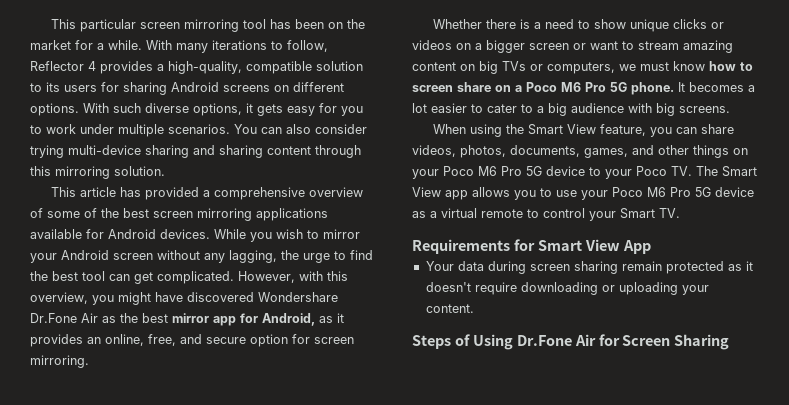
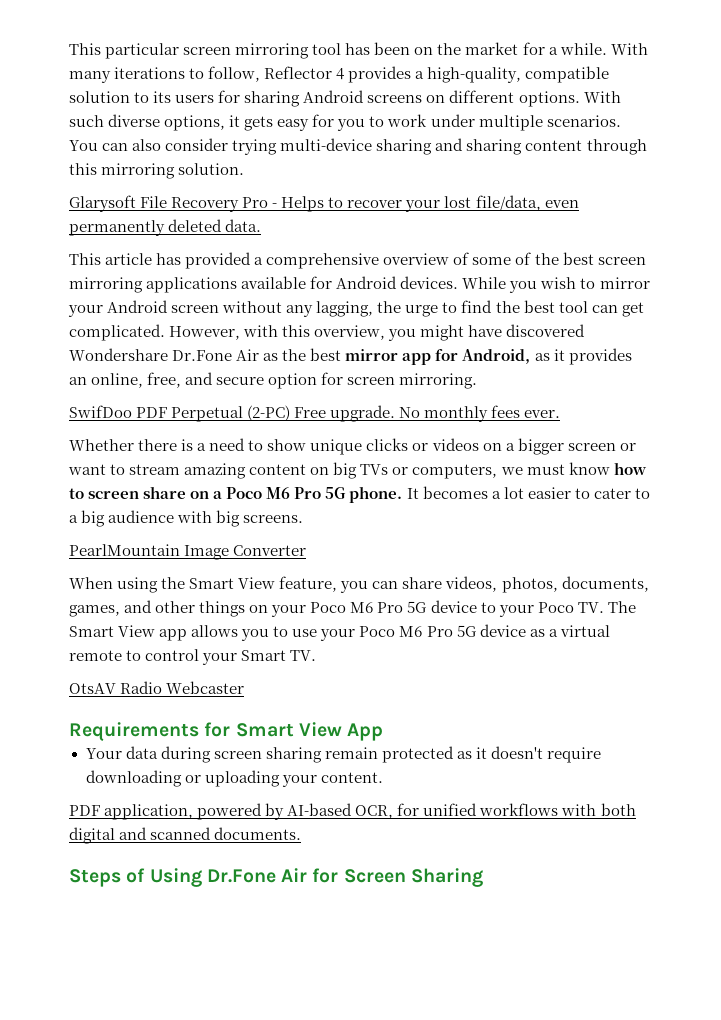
+ Glarysoft File Recovery Pro - Helps to recover your lost file/data, even permanently deleted data.
+ SwifDoo PDF Perpetual (2-PC) Free upgrade. No monthly fees ever.
+ PearlMountain Image Converter
+ OtsAV Radio Webcaster
+ PDF application, powered by AI-based OCR, for unified workflows with both digital and scanned documents.

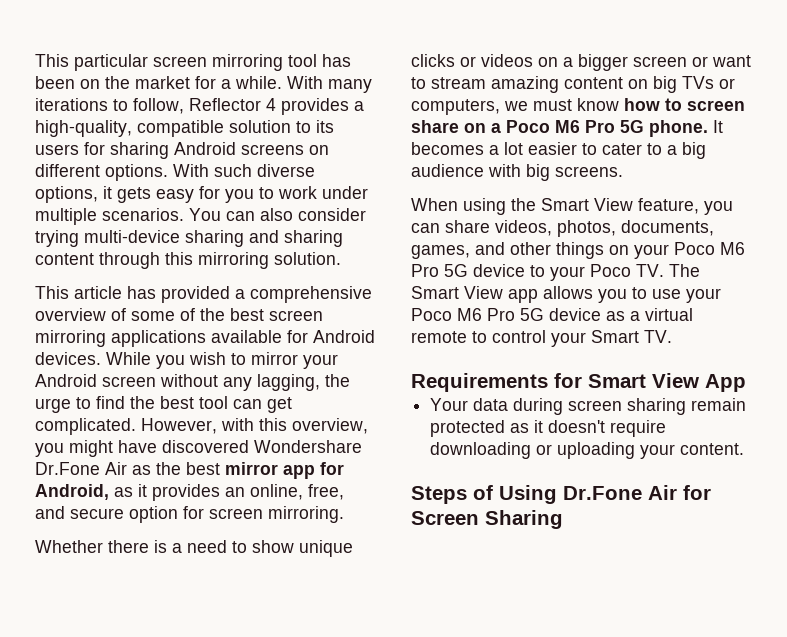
- Glarysoft File Recovery Pro - Helps to recover your lost file/data, even permanently deleted data.
- SwifDoo PDF Perpetual (2-PC) Free upgrade. No monthly fees ever.
- PearlMountain Image Converter
- OtsAV Radio Webcaster
- PDF application, powered by AI-based OCR, for unified workflows with both digital and scanned documents.

